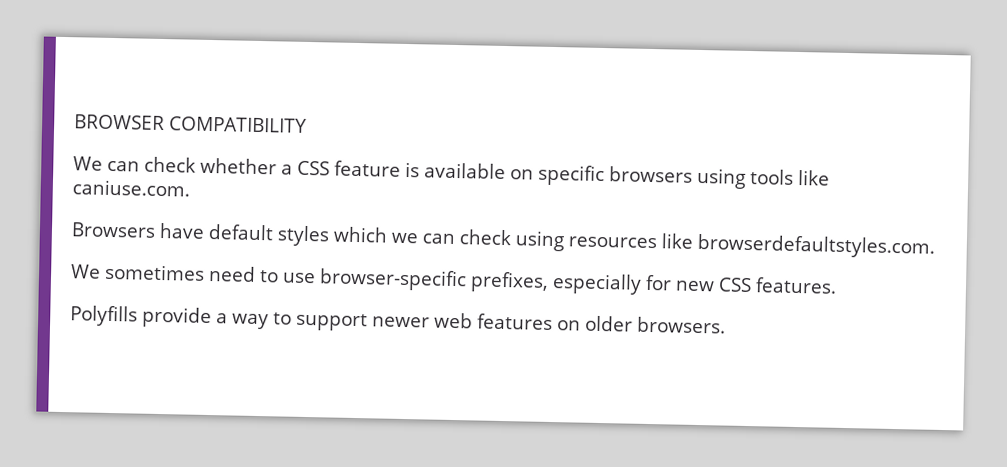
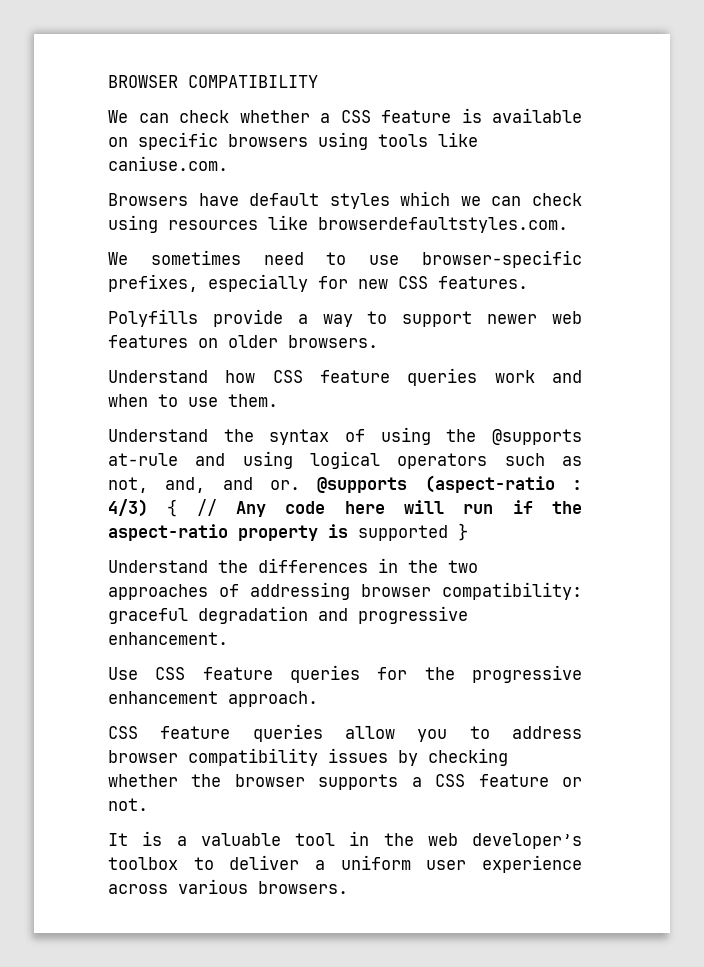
+ Understand how CSS feature queries work and when to use them.
+ Understand the syntax of using the @supports at-rule and using logical operators such as not, and, and or. @supports (aspect-ratio : 4/3) { // Any code here will run if the aspect-ratio property is supported }
+ Understand the differences in the two approaches of addressing browser compatibility: graceful degradation and progressive enhancement.
+ Use CSS feature queries for the progressive enhancement approach.
+ CSS feature queries allow you to address browser compatibility issues by checking whether the browser supports a CSS feature or not.
+ It is a valuable tool in the web developer’s toolbox to deliver a uniform user experience across various browsers.

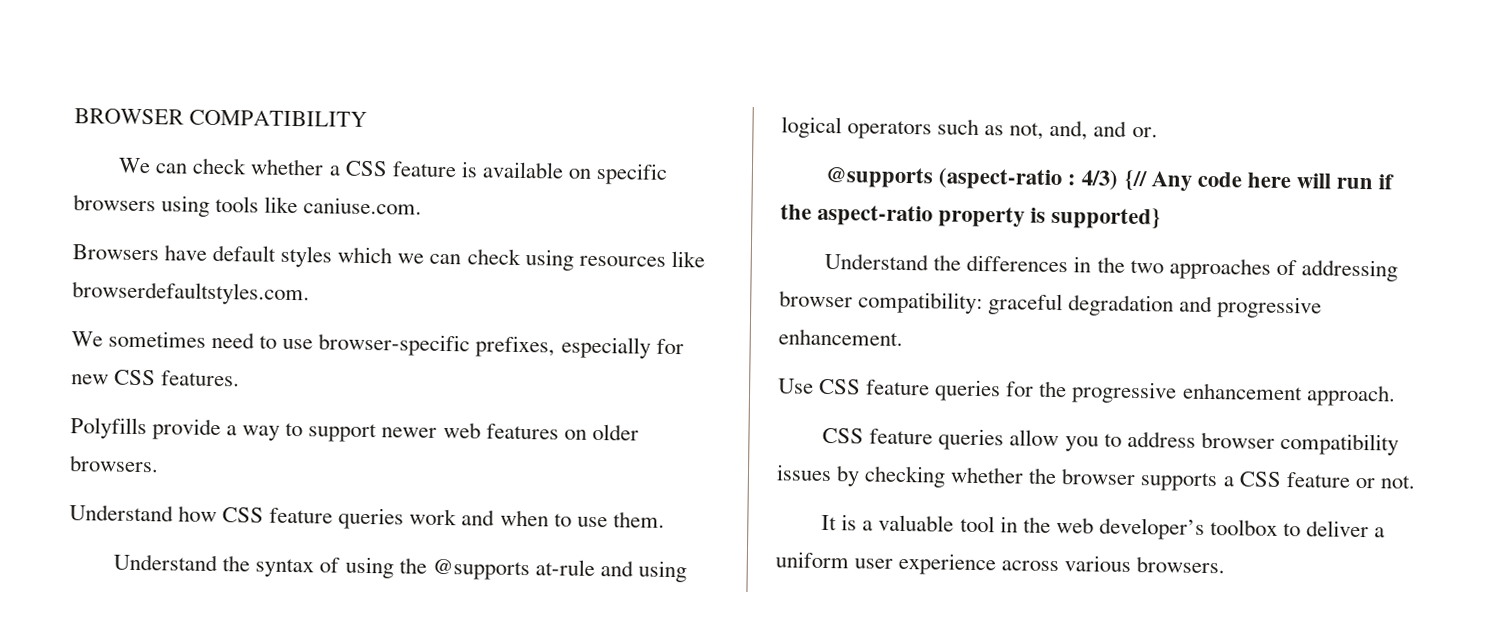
- Understand the syntax of using the @supports at-rule and using logical operators such as not, and, and or. @supports (aspect-ratio : 4/3) { // Any code here will run if the aspect-ratio property is supported }
+ Understand the syntax of using the @supports at-rule and using logical operators such as not, and, and or.
+ @supports (aspect-ratio : 4/3) {// Any code here will run if the aspect-ratio property is supported}

